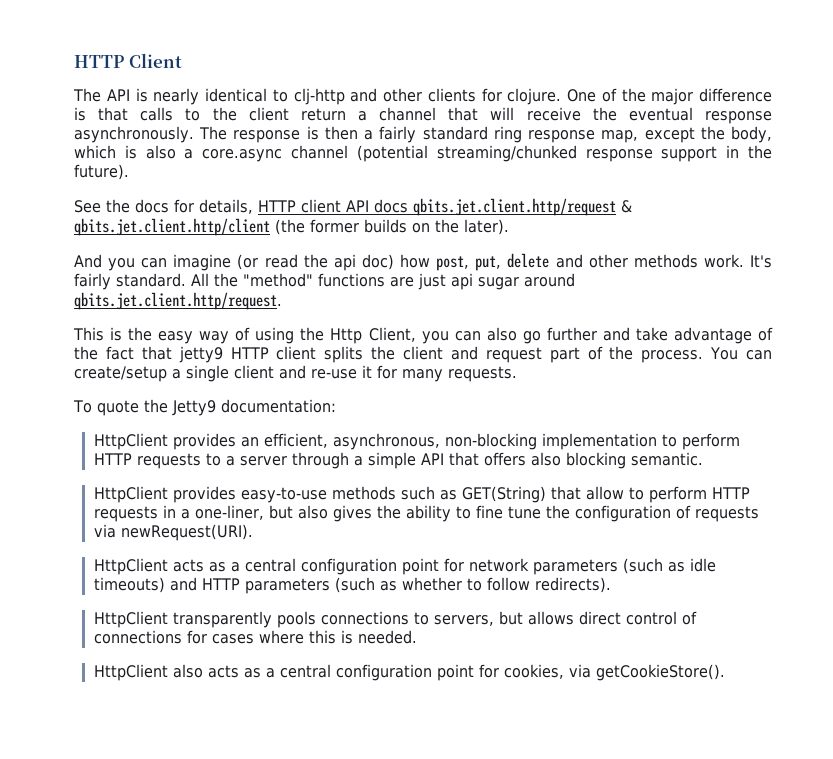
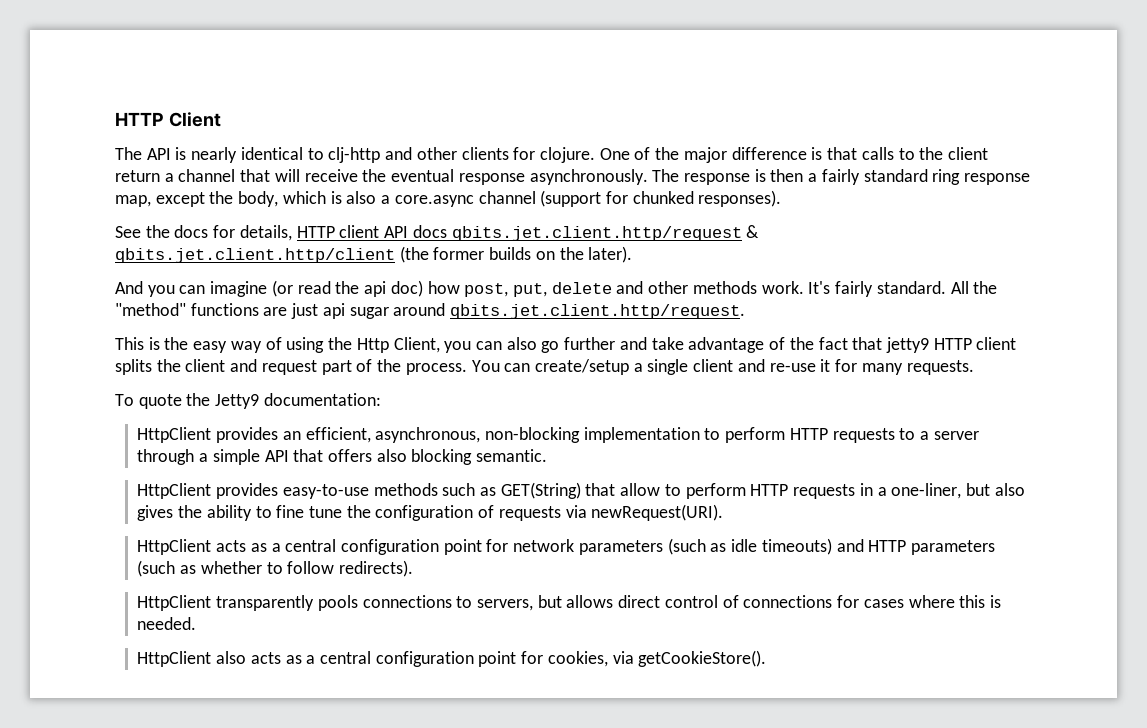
- The response is then a fairly standard ring response map, except the body, which is also a core.async channel (potential streaming/chunked response support in the future).
+ The response is then a fairly standard ring response map, except the body, which is also a core.async channel (support for chunked responses).

